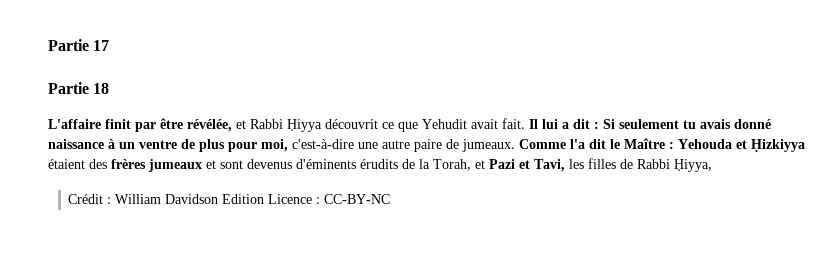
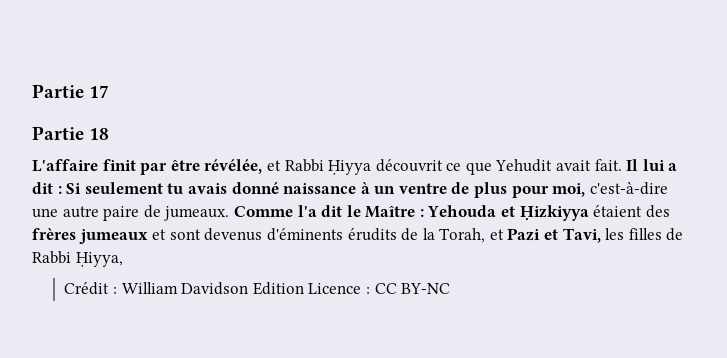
- Crédit : William Davidson Edition Licence : CC-BY-NC
+ Crédit : William Davidson Edition Licence : CC BY-NC

